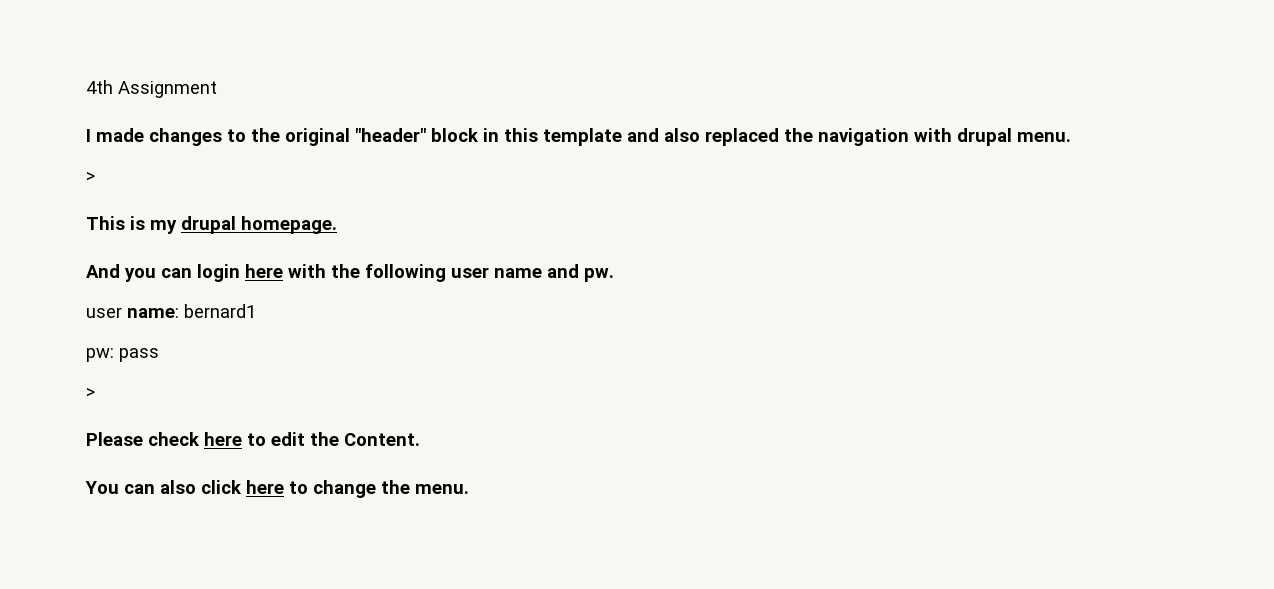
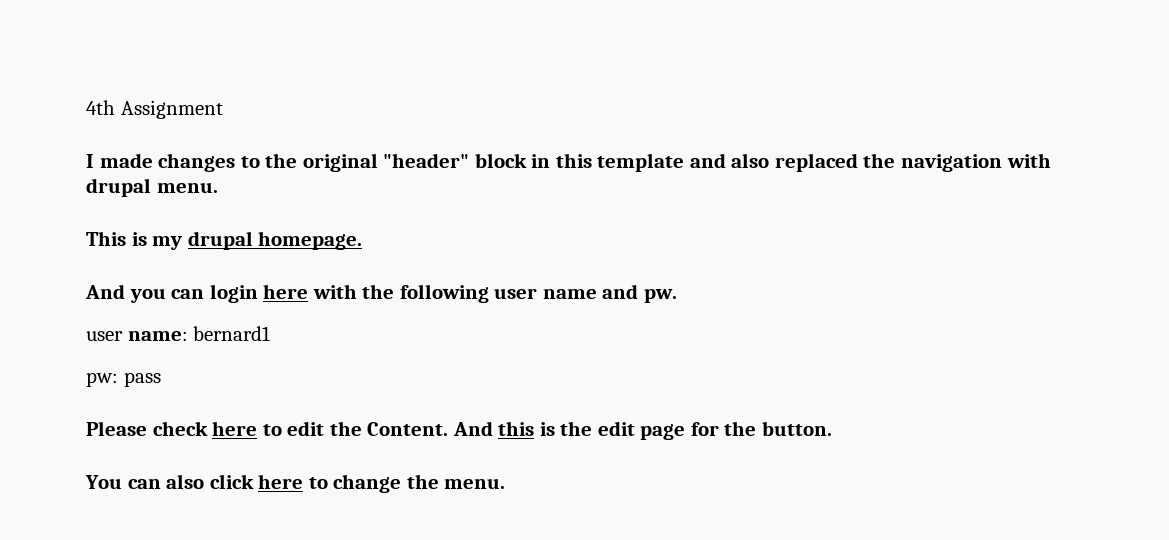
  I made changes to the original "header" block in this template and also replaced the navigation with drupal menu.
- >
  pw: pass
- >
+ And this is the edit page for the button.

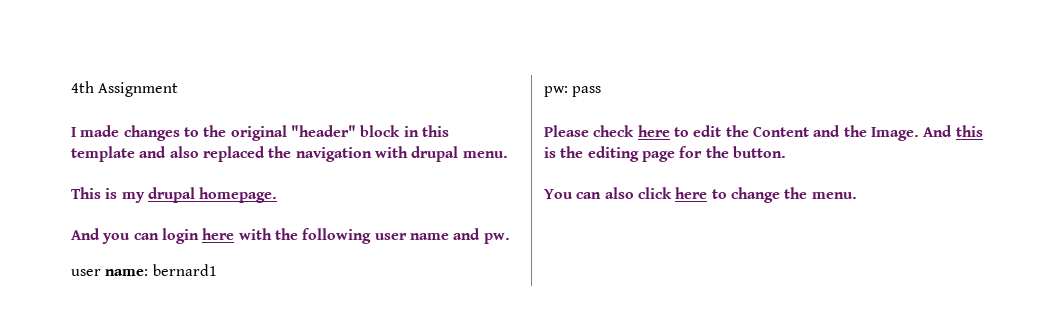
- Please check here to edit the Content.
+ Please check here to edit the Content and the Image.
- And this is the edit page for the button.
+ And this is the editing page for the button.

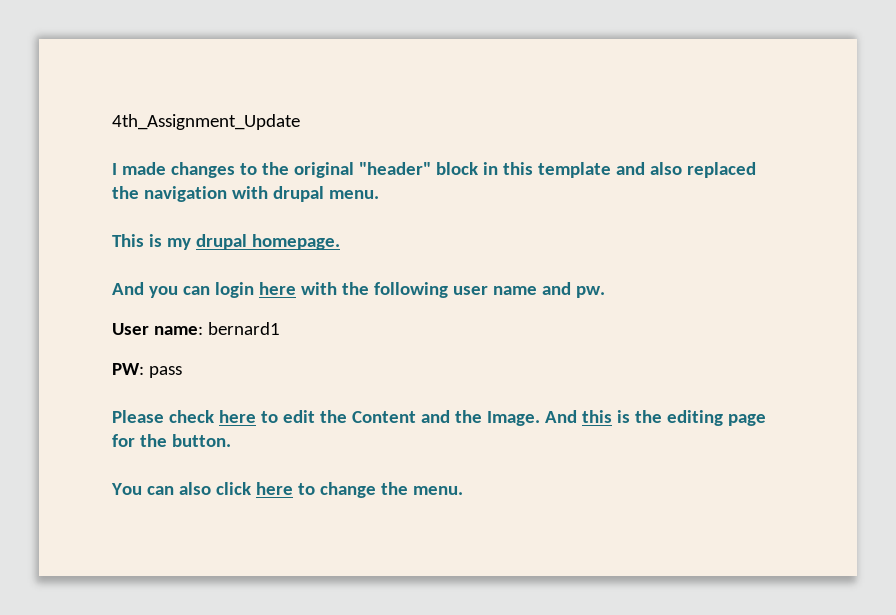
- 4th Assignment
+ 4th_Assignment_Update
- user name: bernard1
+ User name: bernard1
- pw: pass
+ PW: pass

